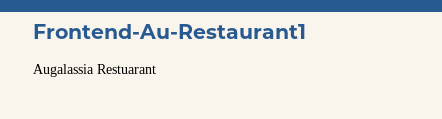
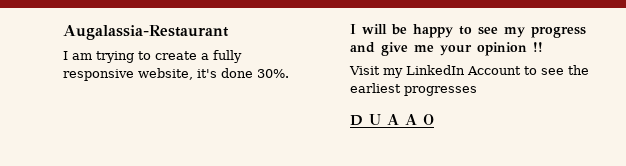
- Frontend-Au-Restaurant1
- Augalassia Restuarant
+ Augalassia-Restaurant
+ I am trying to create a fully responsive website, it's done 30%.
+ I will be happy to see my progress and give me your opinion !!
+ Visit my LinkedIn Account to see the earliest progresses
+ D U A A O

